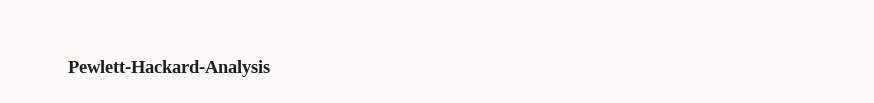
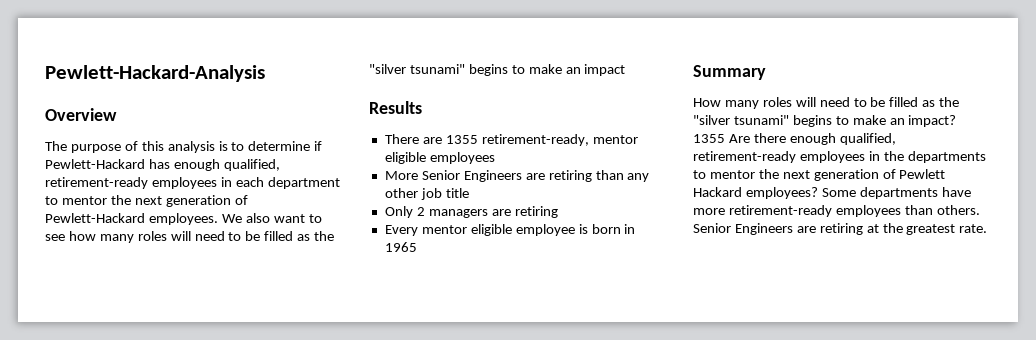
+ Overview
+ The purpose of this analysis is to determine if Pewlett-Hackard has enough qualified, retirement-ready employees in each department to mentor the next generation of Pewlett-Hackard employees. We also want to see how many roles will need to be filled as the "silver tsunami" begins to make an impact
+ Results
+ There are 1355 retirement-ready, mentor eligible employees
+ More Senior Engineers are retiring than any other job title
+ Only 2 managers are retiring
+ Every mentor eligible employee is born in 1965
+ Summary
+ How many roles will need to be filled as the "silver tsunami" begins to make an impact? 1355 Are there enough qualified, retirement-ready employees in the departments to mentor the next generation of Pewlett Hackard employees? Some departments have more retirement-ready employees than others. Senior Engineers are retiring at the greatest rate.

